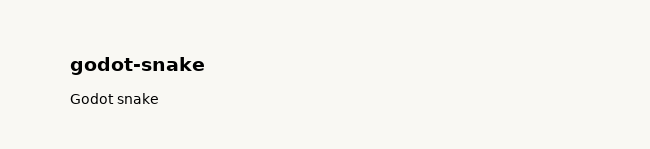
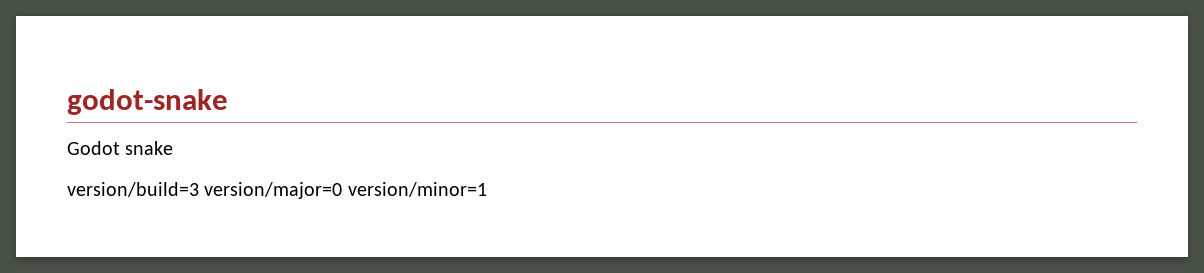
+ version/build=3 version/major=0 version/minor=1

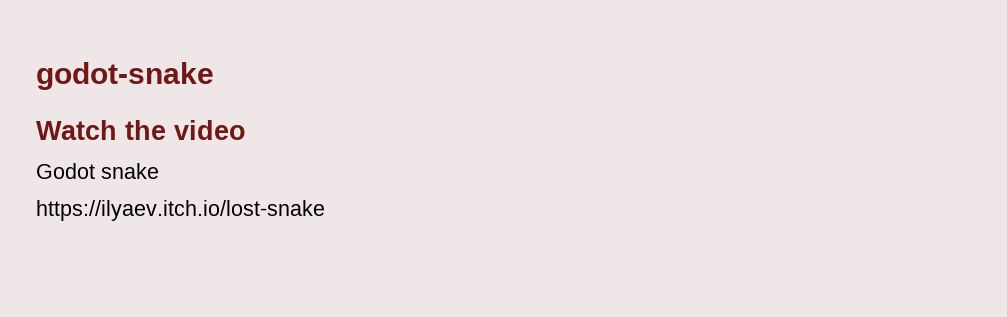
+ Watch the video
- version/build=3 version/major=0 version/minor=1
+ https://ilyaev.itch.io/lost-snake

